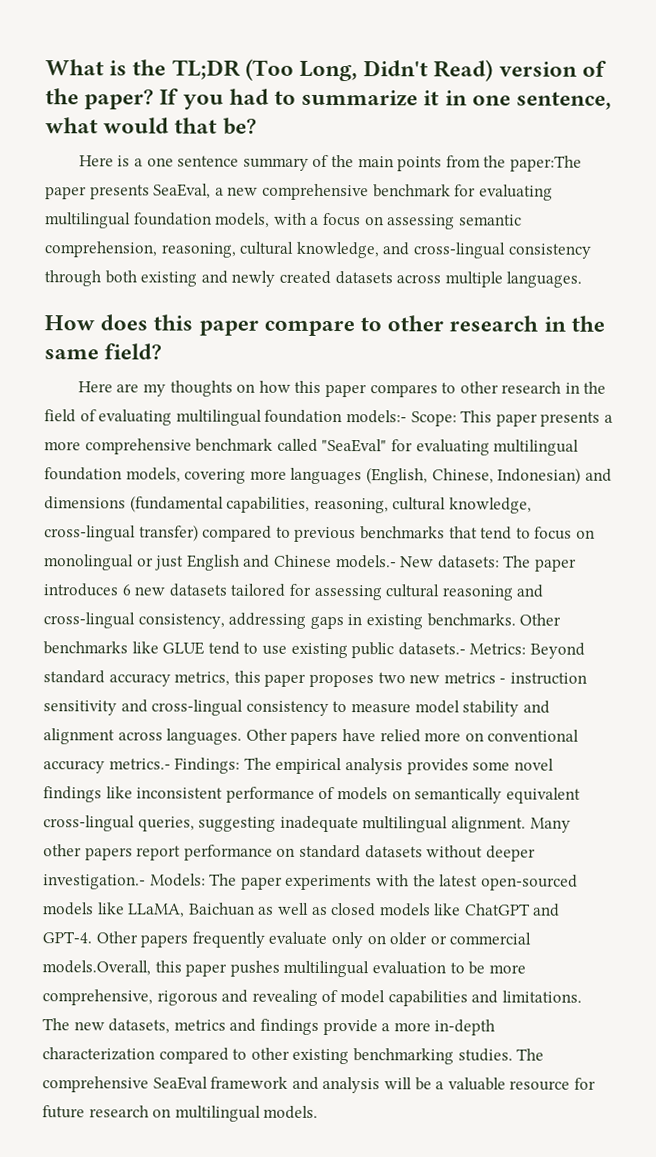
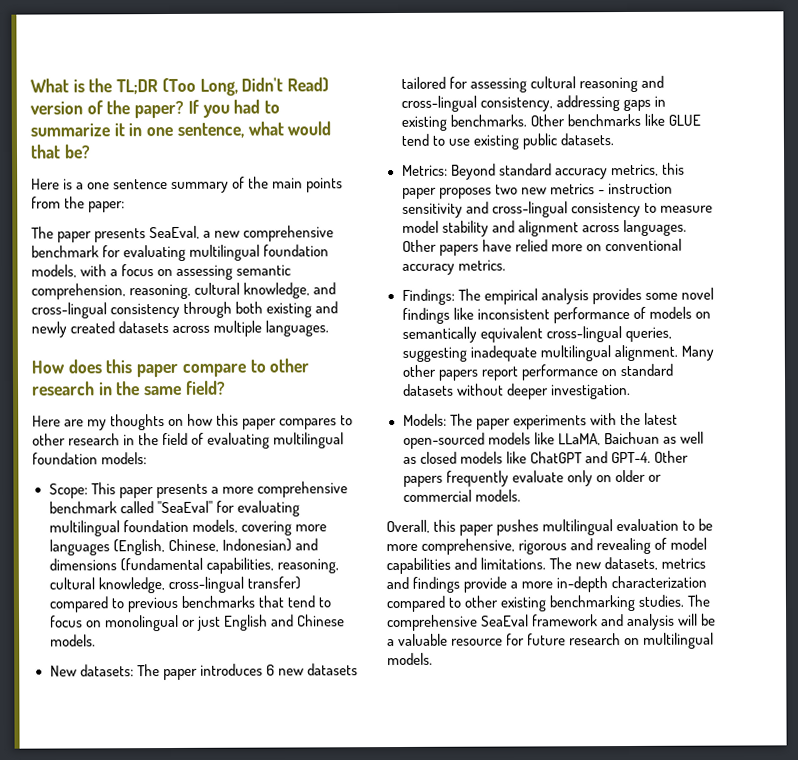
- Here is a one sentence summary of the main points from the paper:The paper presents SeaEval, a new comprehensive benchmark for evaluating multilingual foundation models, with a focus on assessing semantic comprehension, reasoning, cultural knowledge, and cross-lingual consistency through both existing and newly created datasets across multiple languages.
+ Here is a one sentence summary of the main points from the paper:
+ The paper presents SeaEval, a new comprehensive benchmark for evaluating multilingual foundation models, with a focus on assessing semantic comprehension, reasoning, cultural knowledge, and cross-lingual consistency through both existing and newly created datasets across multiple languages.
- Here are my thoughts on how this paper compares to other research in the field of evaluating multilingual foundation models:- Scope:
+ Here are my thoughts on how this paper compares to other research in the field of evaluating multilingual foundation models:
+ Scope:
- This paper presents a more comprehensive benchmark called "SeaEval" for evaluating multilingual foundation models, covering more languages (English, Chinese, Indonesian) and dimensions (fundamental capabilities, reasoning, cultural knowledge, cross-lingual transfer) compared to previous benchmarks that tend to focus on monolingual or just English and Chinese models.- New datasets:
+ This paper presents a more comprehensive benchmark called "SeaEval" for evaluating multilingual foundation models, covering more languages (English, Chinese, Indonesian) and dimensions (fundamental capabilities, reasoning, cultural knowledge, cross-lingual transfer) compared to previous benchmarks that tend to focus on monolingual or just English and Chinese models.
+ New datasets:
- Other benchmarks like GLUE tend to use existing public datasets.- Metrics: Beyond standard accuracy metrics, this paper proposes two new metrics - instruction sensitivity and cross-lingual consistency to measure model stability and alignment across languages.
+ Other benchmarks like GLUE tend to use existing public datasets.
+ Metrics: Beyond standard accuracy metrics, this paper proposes two new metrics - instruction sensitivity and cross-lingual consistency to measure model stability and alignment across languages.
- Other papers have relied more on conventional accuracy metrics.- Findings: The empirical analysis provides some novel findings like inconsistent performance of models on semantically equivalent cross-lingual queries, suggesting inadequate multilingual alignment.
+ Other papers have relied more on conventional accuracy metrics.
+ Findings: The empirical analysis provides some novel findings like inconsistent performance of models on semantically equivalent cross-lingual queries, suggesting inadequate multilingual alignment.
- Many other papers report performance on standard datasets without deeper investigation.- Models: The paper experiments with the latest open-sourced models like LLaMA, Baichuan as well as closed models like ChatGPT and GPT-4.
+ Many other papers report performance on standard datasets without deeper investigation.
+ Models: The paper experiments with the latest open-sourced models like LLaMA, Baichuan as well as closed models like ChatGPT and GPT-4.
- Other papers frequently evaluate only on older or commercial models.Overall, this paper pushes multilingual evaluation to be more comprehensive, rigorous and revealing of model capabilities and limitations.
+ Other papers frequently evaluate only on older or commercial models.
+ Overall, this paper pushes multilingual evaluation to be more comprehensive, rigorous and revealing of model capabilities and limitations.

